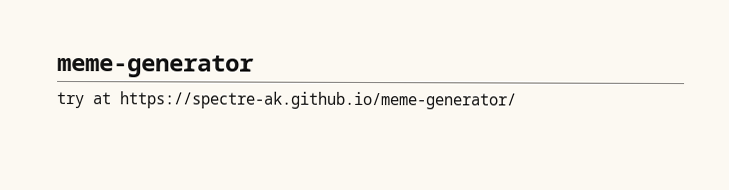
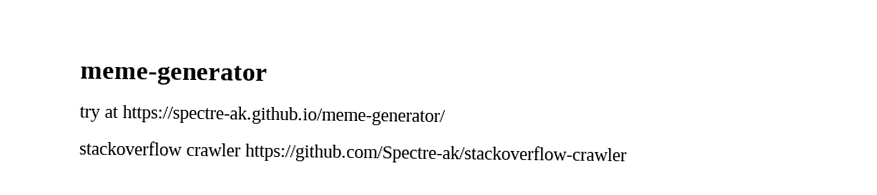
+ stackoverflow crawler https://github.com/Spectre-ak/stackoverflow-crawler

